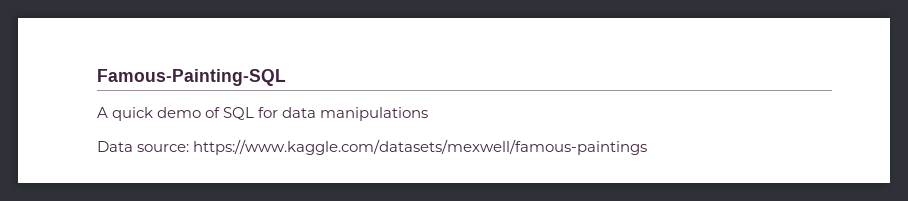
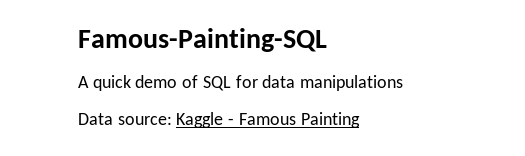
- Data source: https://www.kaggle.com/datasets/mexwell/famous-paintings
+ Data source: Kaggle - Famous Painting

